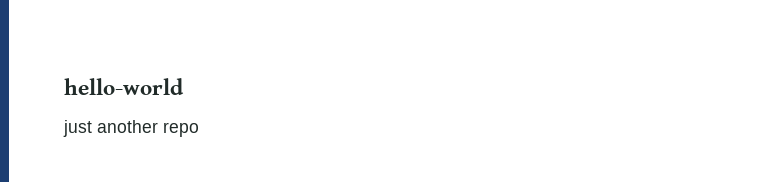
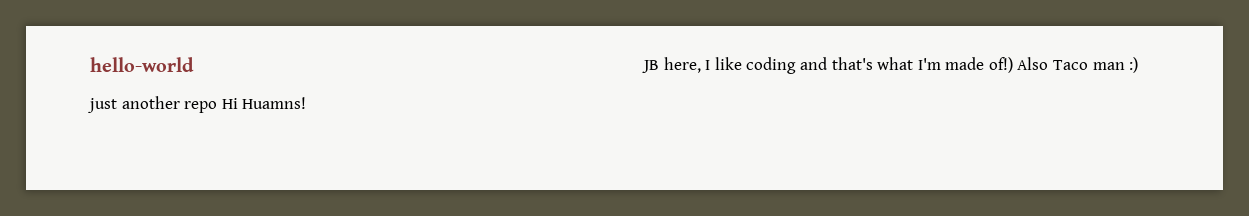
- just another repo
+ just another repo Hi Huamns!
+ JB here, I like coding and that's what I'm made of!) Also Taco man :)

